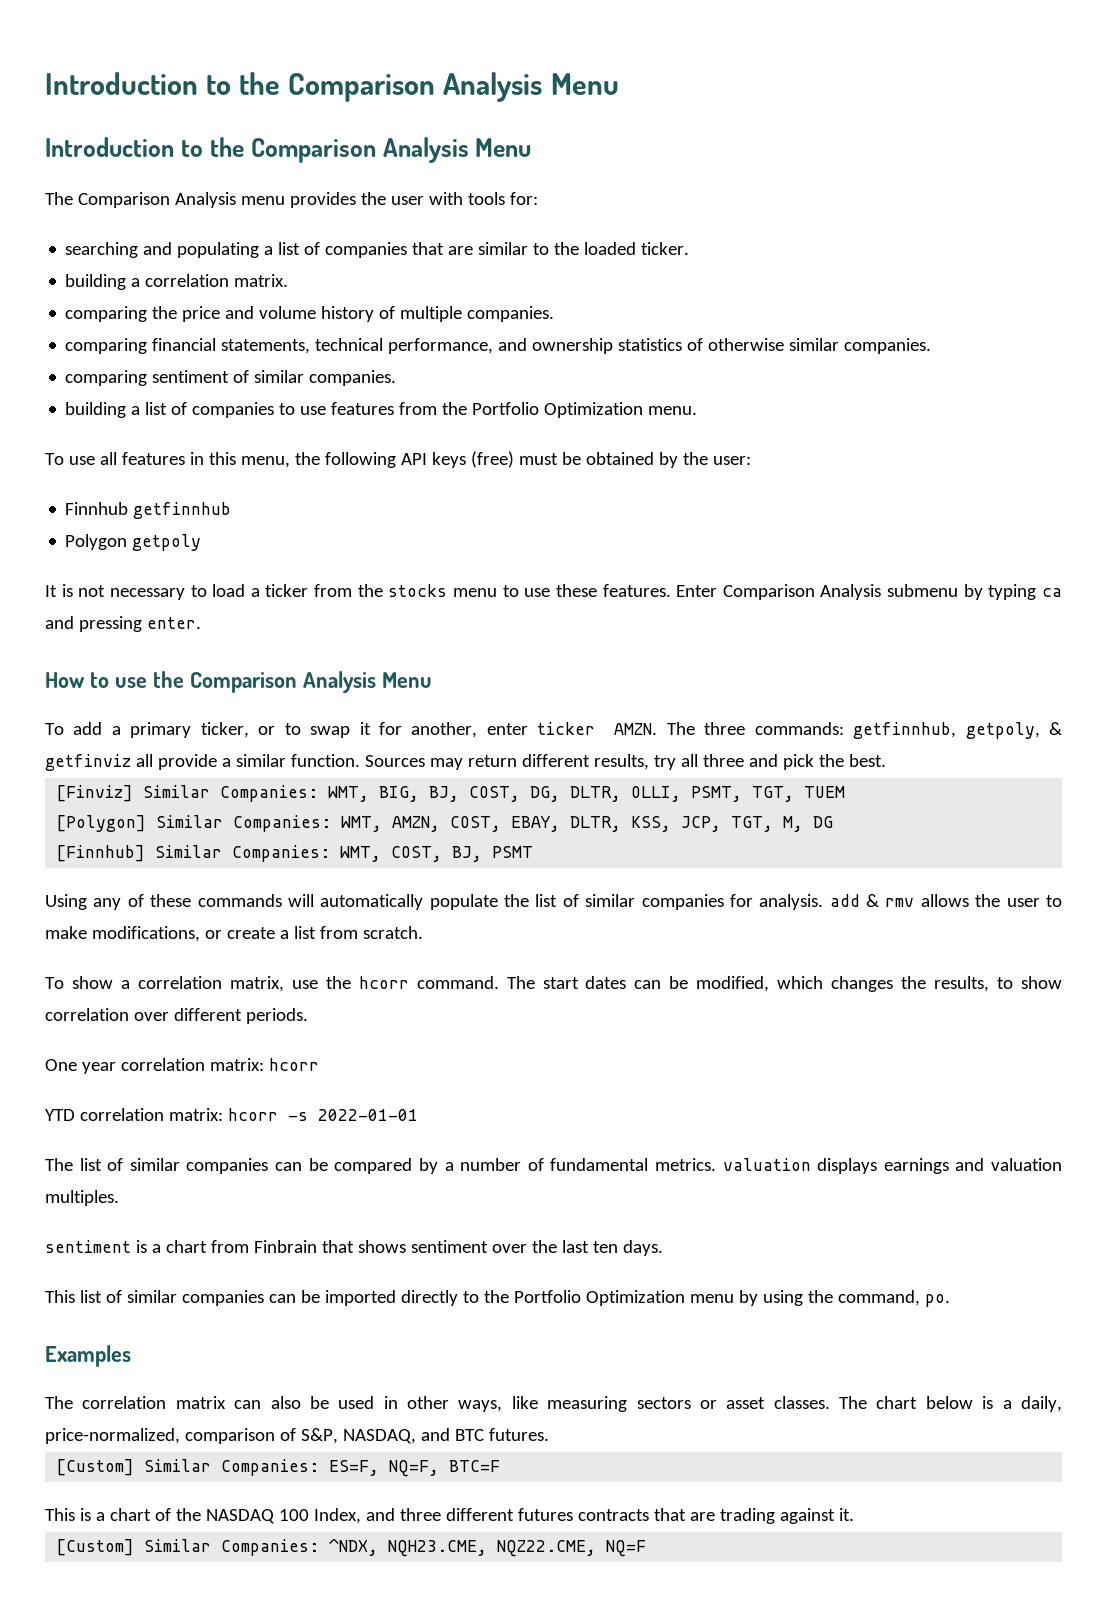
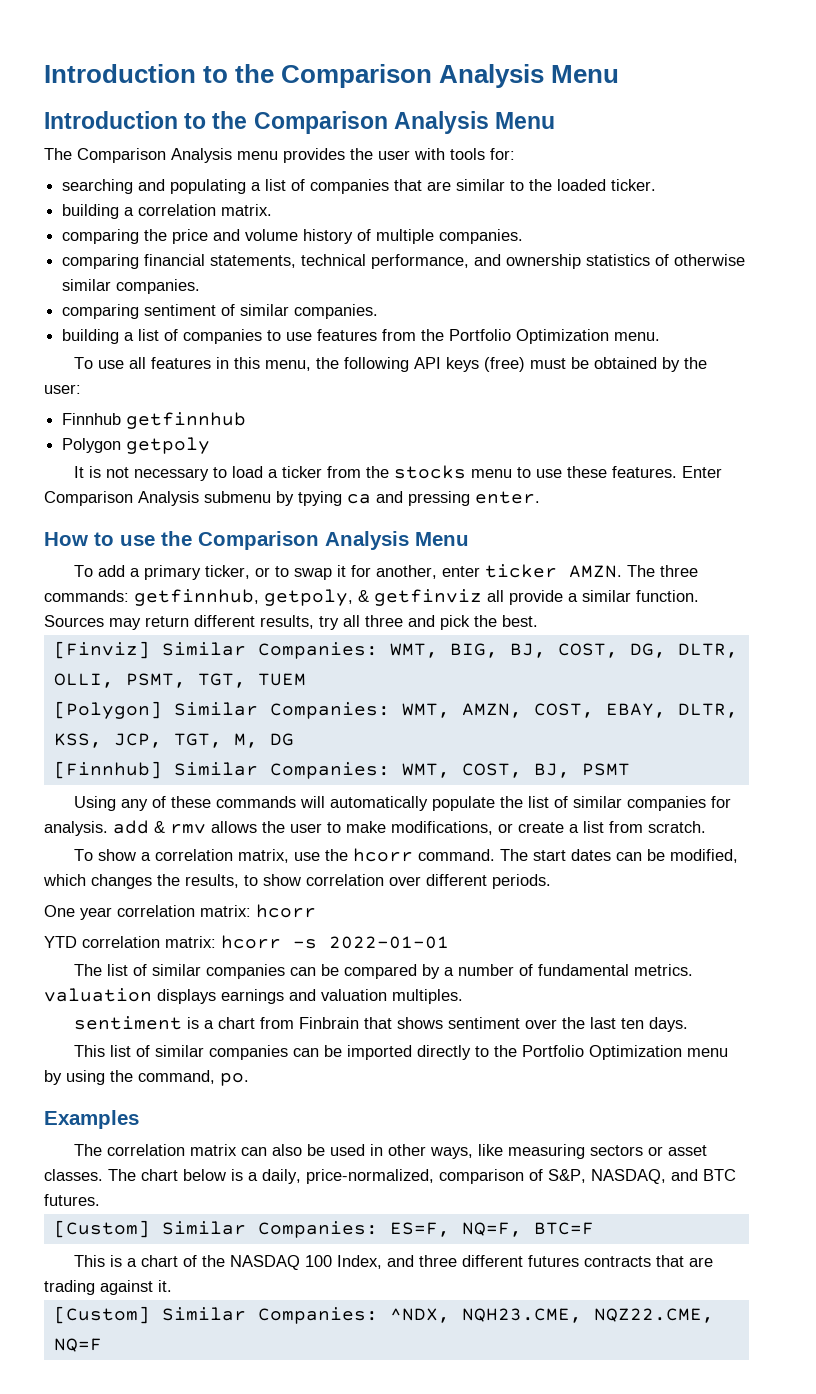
- Enter Comparison Analysis submenu by typing ca and pressing enter.
+ Enter Comparison Analysis submenu by tpying ca and pressing enter.

